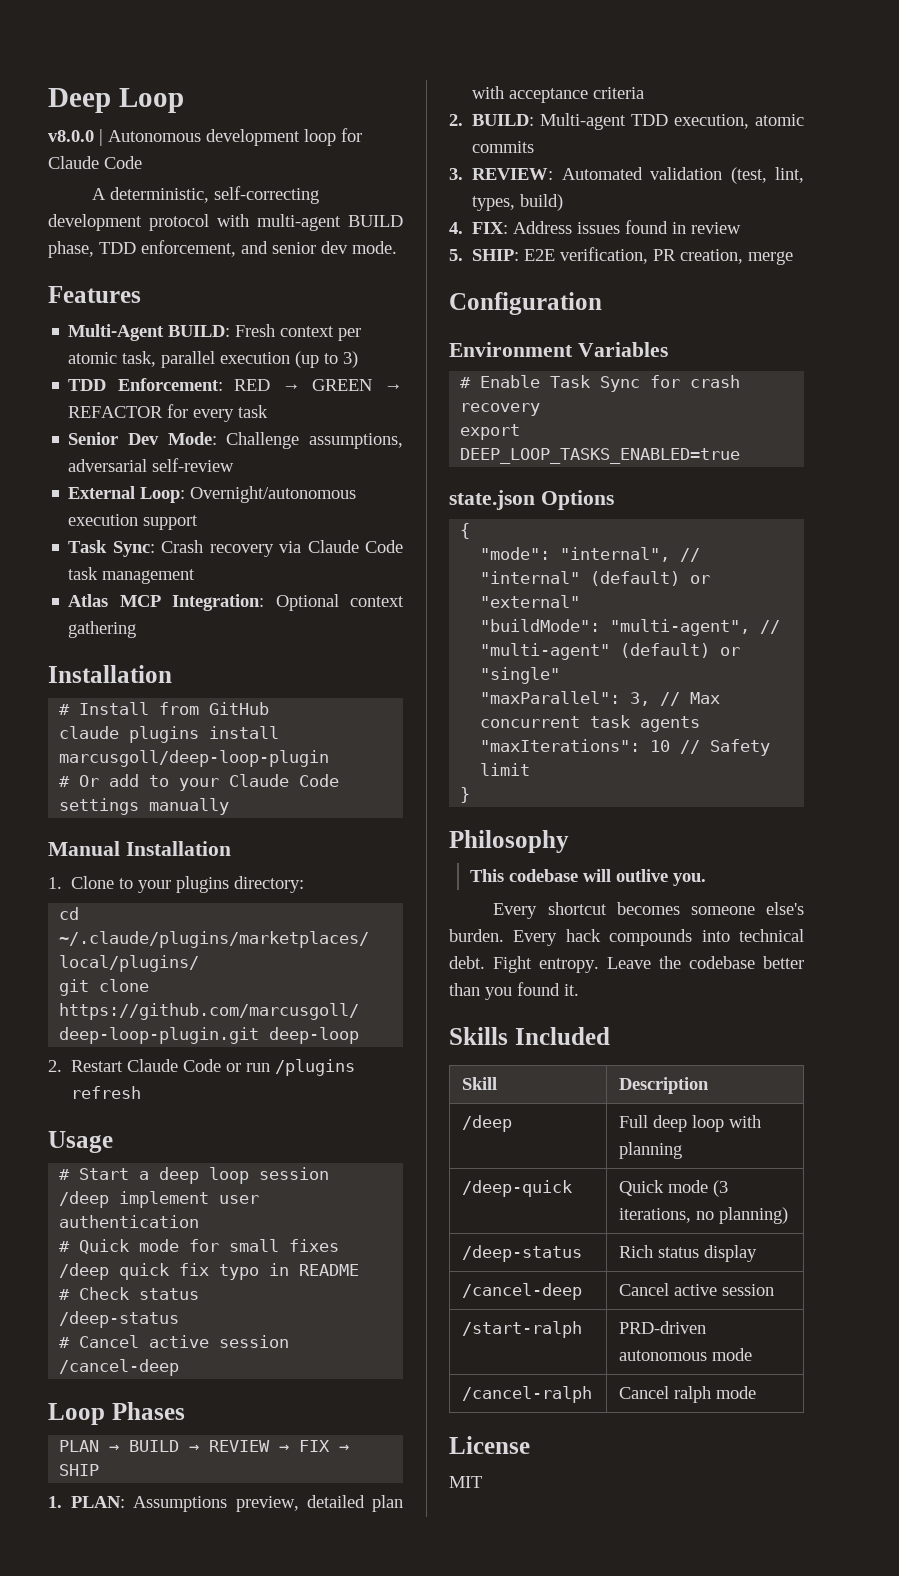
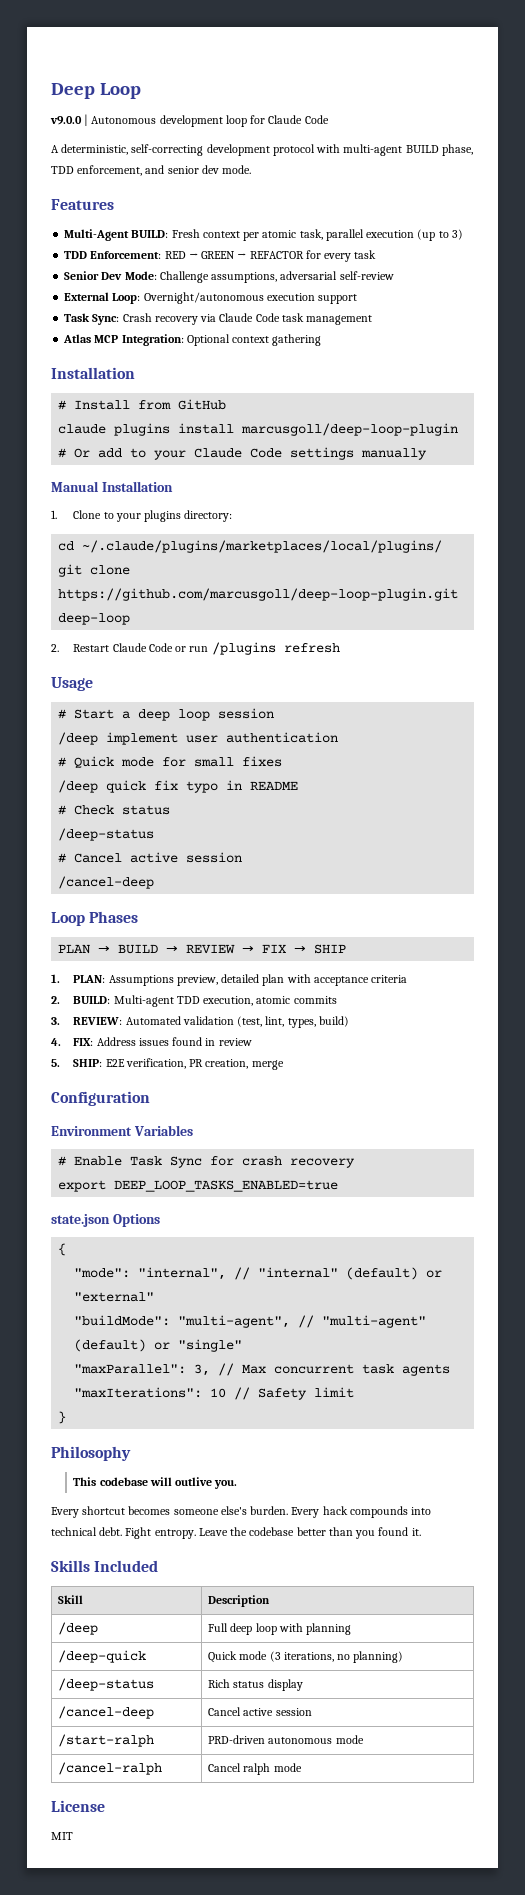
- v8.0.0 | Autonomous development loop for Claude Code
+ v9.0.0 | Autonomous development loop for Claude Code

